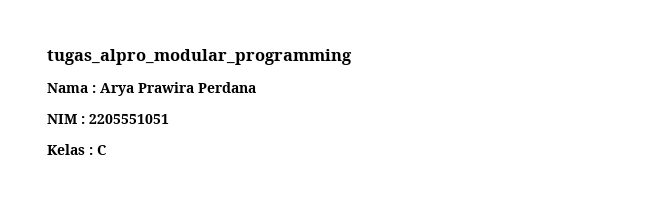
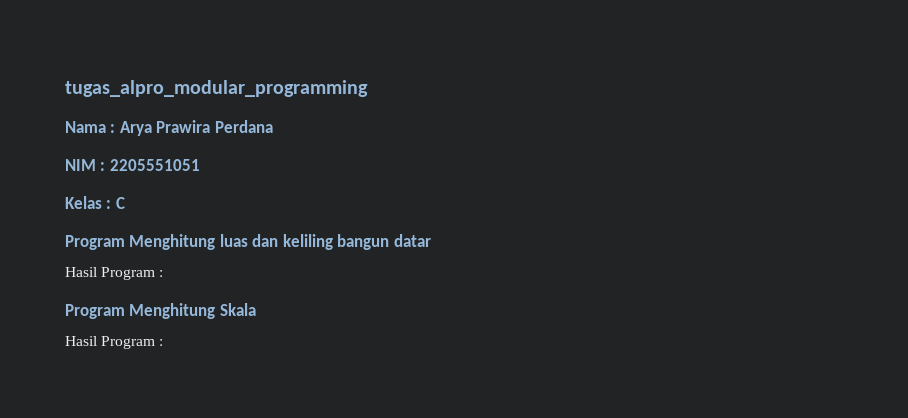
+ Program Menghitung luas dan keliling bangun datar
+ Hasil Program :
+ Program Menghitung Skala
+ Hasil Program :

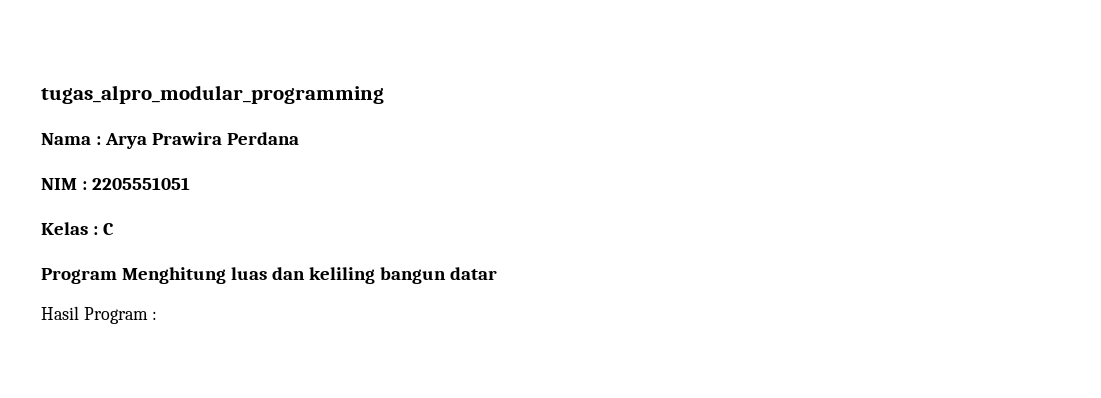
- Program Menghitung Skala
- Hasil Program :

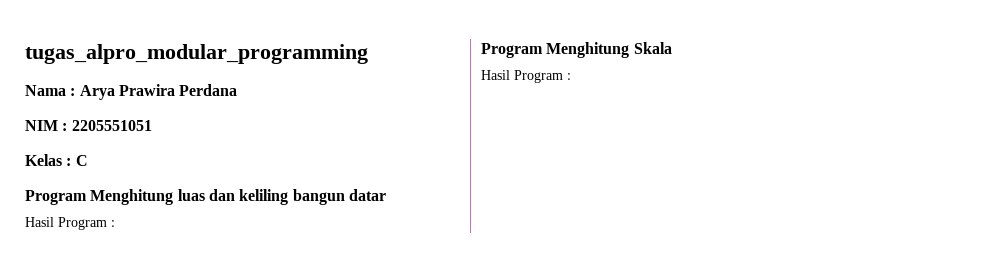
+ Program Menghitung Skala
+ Hasil Program :

